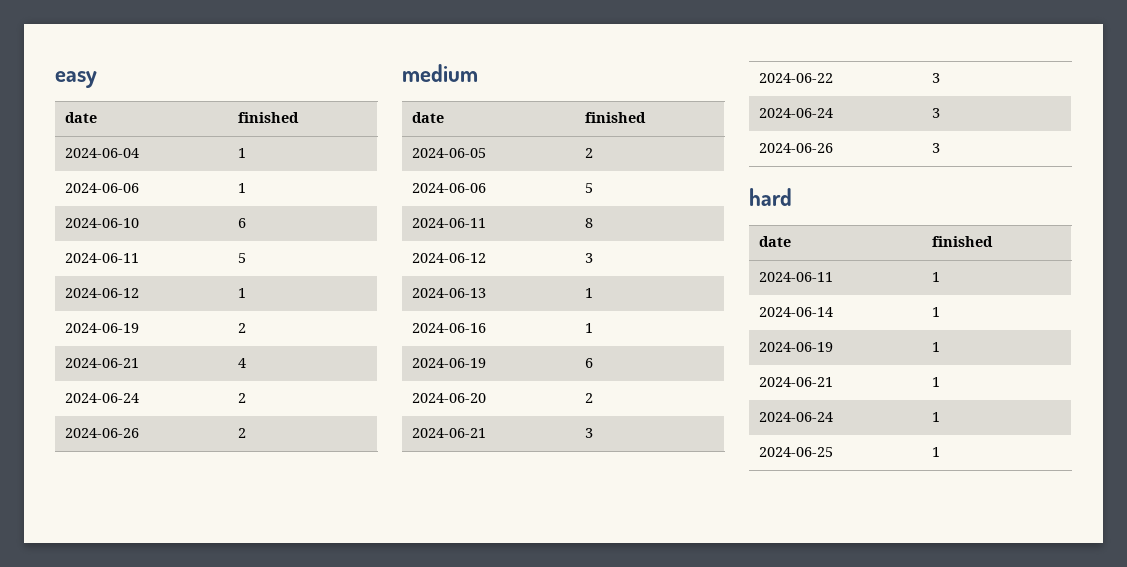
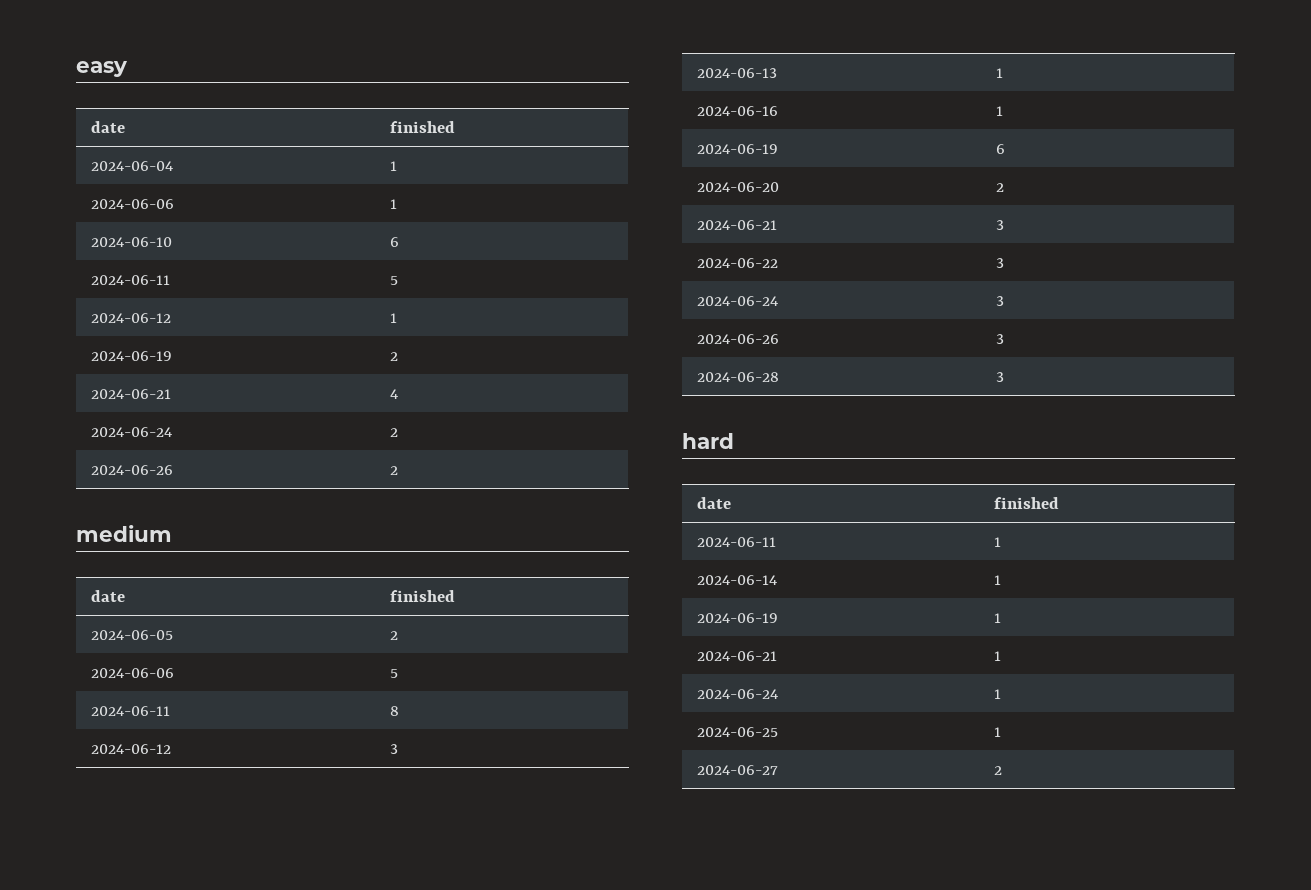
+ 2024-06-28 | 3
+ 2024-06-27 | 2

